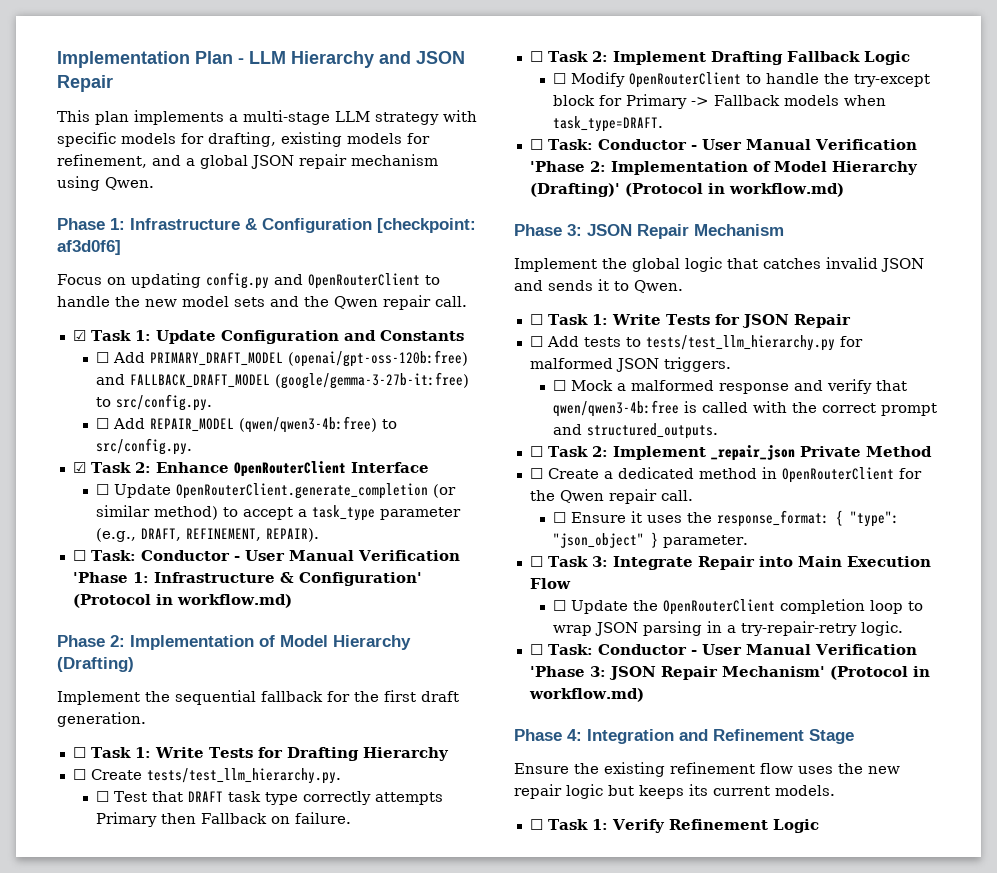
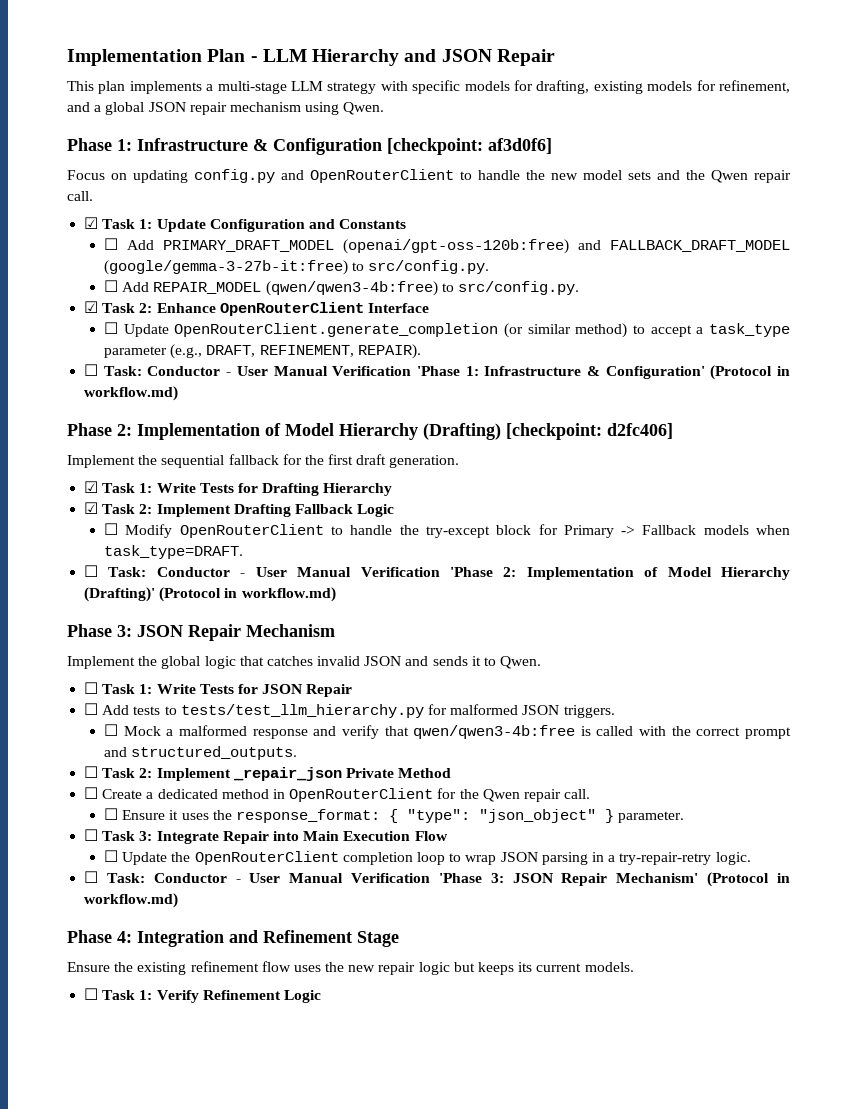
- Phase 2: Implementation of Model Hierarchy (Drafting)
+ Phase 2: Implementation of Model Hierarchy (Drafting) [checkpoint: d2fc406]
- ☐ Task 1: Write Tests for Drafting Hierarchy
+ ☑ Task 1: Write Tests for Drafting Hierarchy
- ☐ Create tests/test_llm_hierarchy.py.
- ☐ Test that DRAFT task type correctly attempts Primary then Fallback on failure.
- ☐ Task 2: Implement Drafting Fallback Logic
+ ☑ Task 2: Implement Drafting Fallback Logic

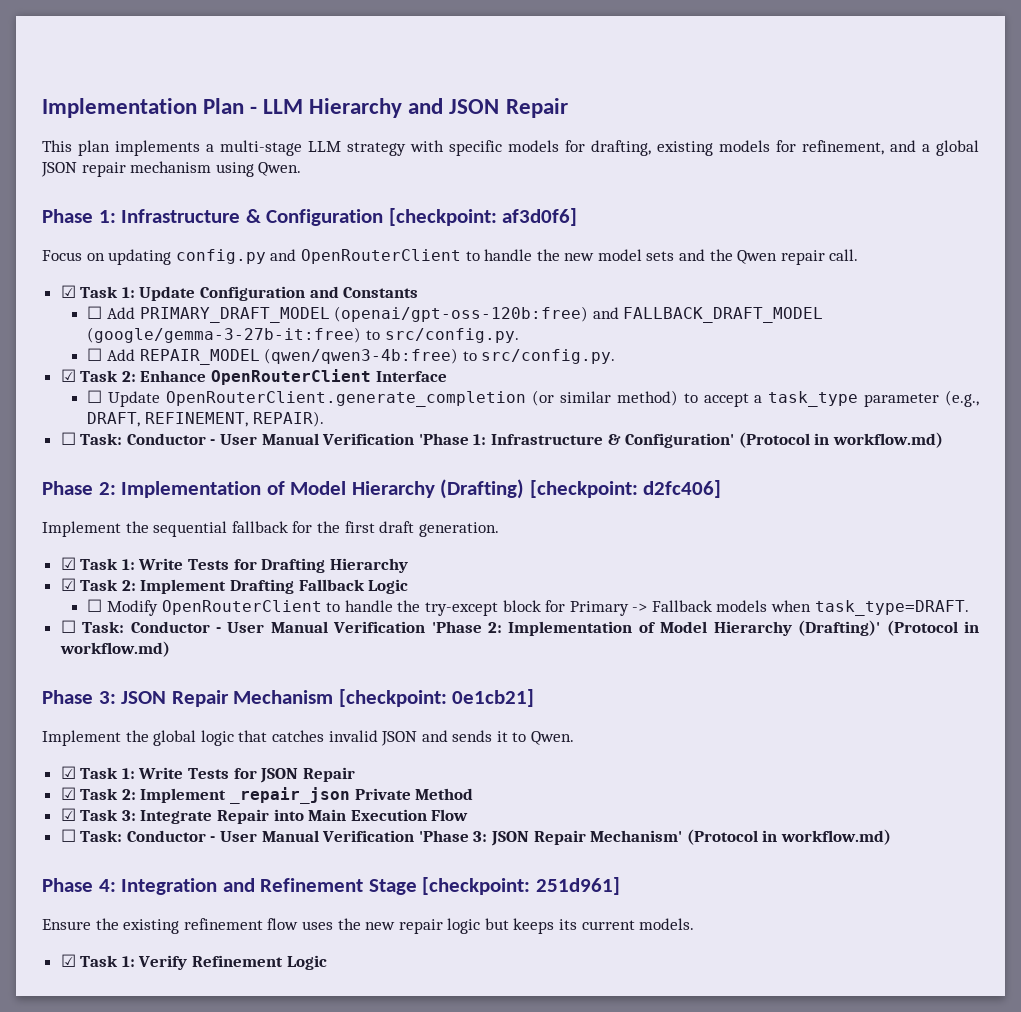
- Phase 3: JSON Repair Mechanism
+ Phase 3: JSON Repair Mechanism [checkpoint: 0e1cb21]
- ☐ Task 1: Write Tests for JSON Repair
+ ☑ Task 1: Write Tests for JSON Repair
- ☐ Add tests to tests/test_llm_hierarchy.py for malformed JSON triggers.
- ☐ Mock a malformed response and verify that qwen/qwen3-4b:free is called with the correct prompt and structured_outputs.
- ☐ Task 2: Implement _repair_json Private Method
+ ☑ Task 2: Implement _repair_json Private Method
- ☐ Create a dedicated method in OpenRouterClient for the Qwen repair call.
- ☐ Ensure it uses the response_format: { "type": "json_object" } parameter.
- ☐ Task 3: Integrate Repair into Main Execution Flow
+ ☑ Task 3: Integrate Repair into Main Execution Flow
- ☐ Update the OpenRouterClient completion loop to wrap JSON parsing in a try-repair-retry logic.
- Phase 4: Integration and Refinement Stage
+ Phase 4: Integration and Refinement Stage [checkpoint: 251d961]
- ☐ Task 1: Verify Refinement Logic
+ ☑ Task 1: Verify Refinement Logic

